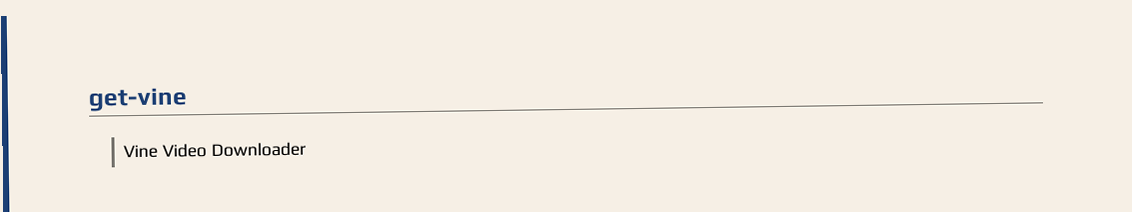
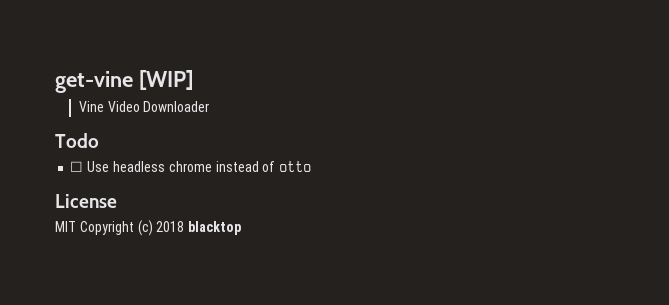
- get-vine
+ get-vine [WIP]
+ Todo
+ ☐ Use headless chrome instead of otto
+ License
+ MIT Copyright (c) 2018 blacktop

